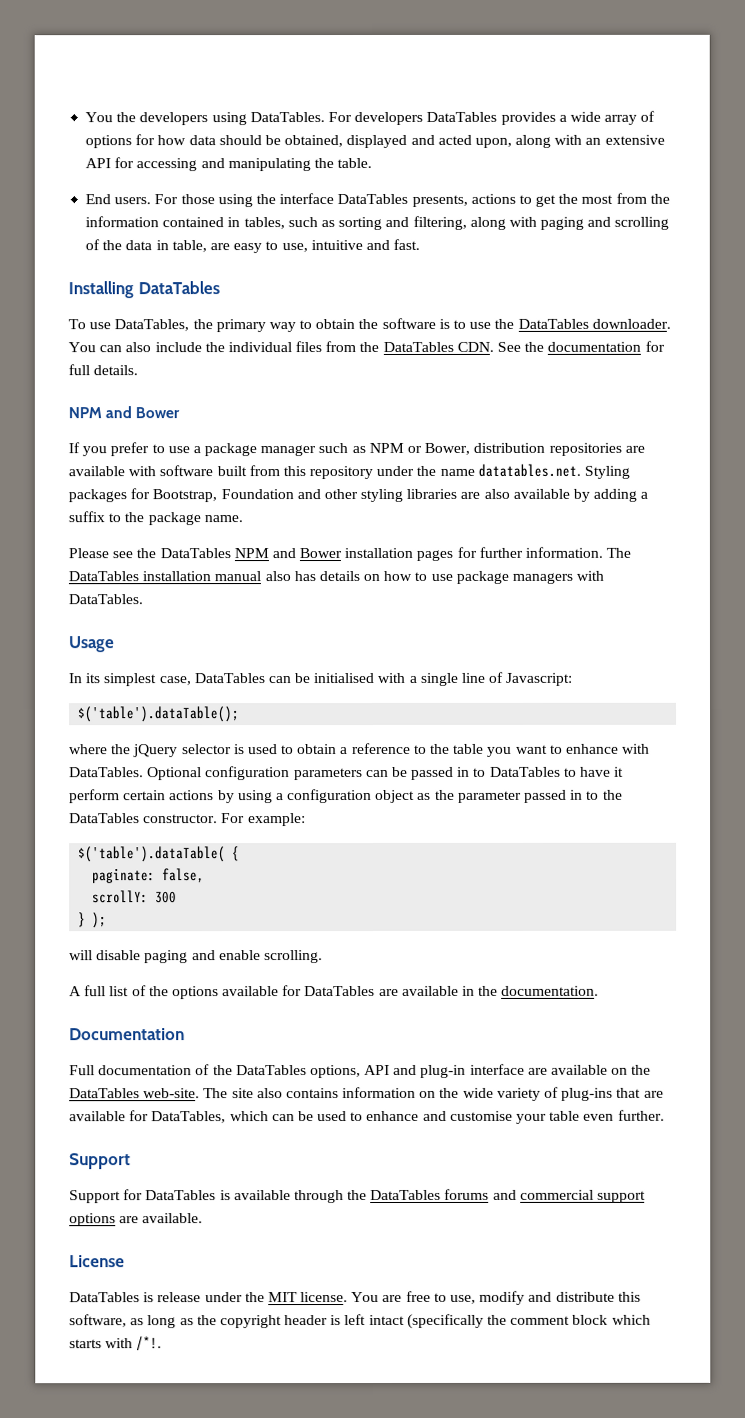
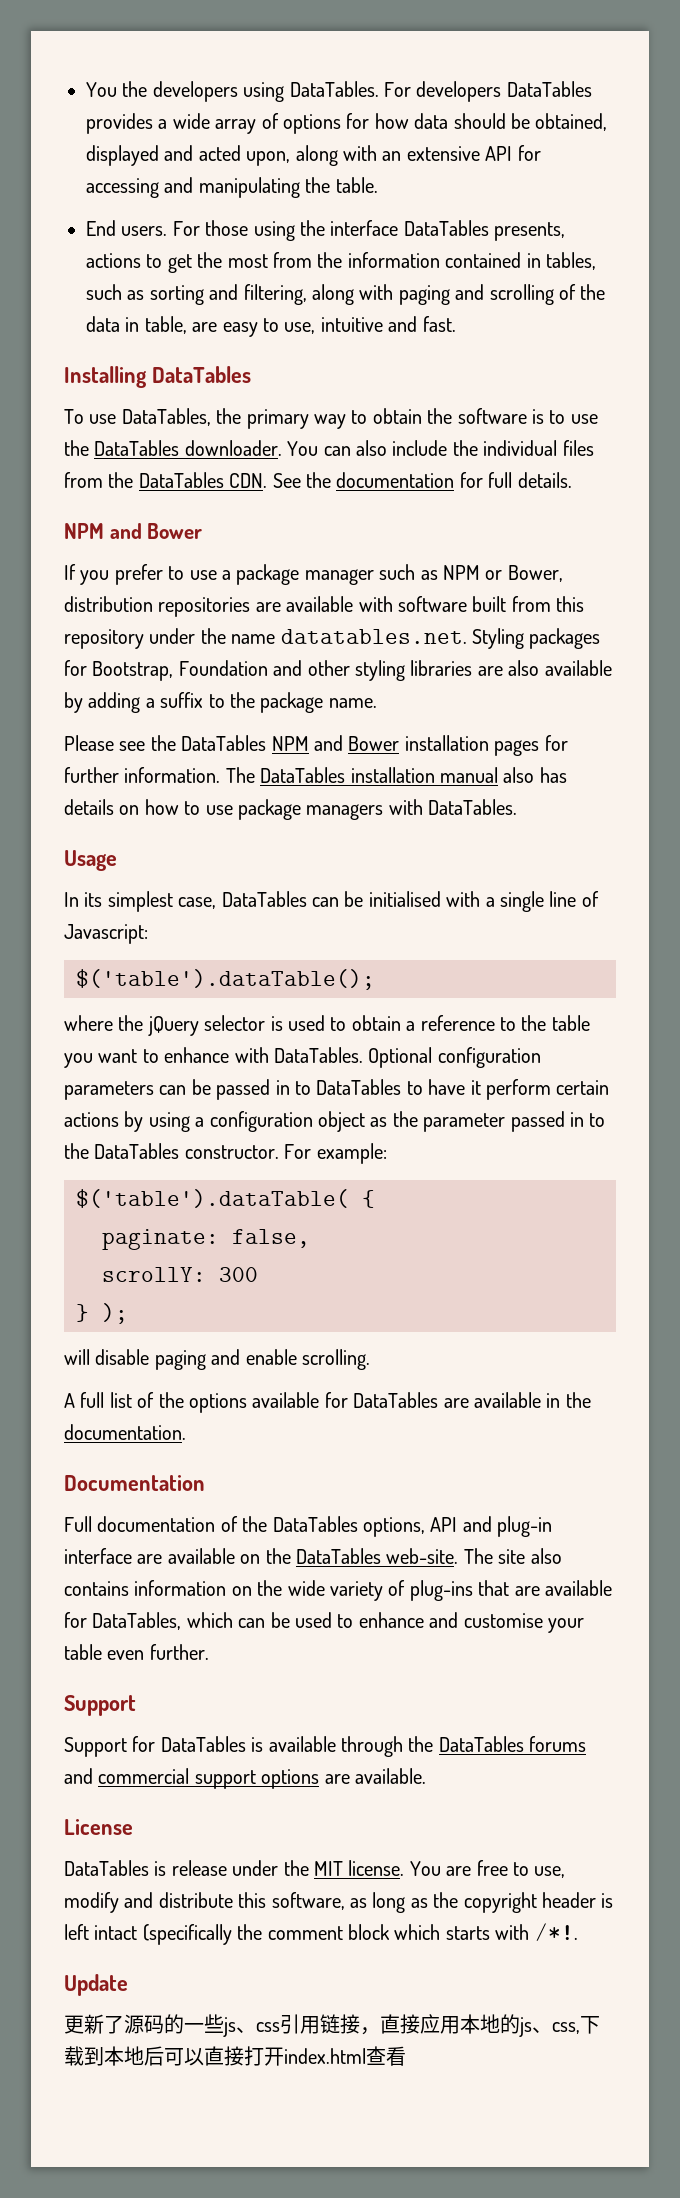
+ Update
+ 更新了源码的一些js、css引用链接，直接应用本地的js、css,下载到本地后可以直接打开index.html查看

